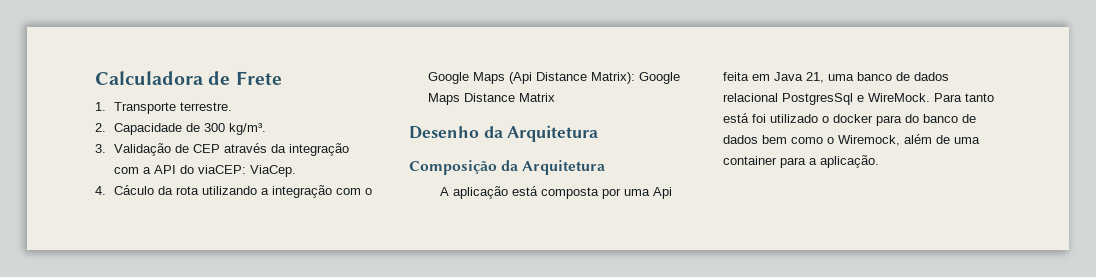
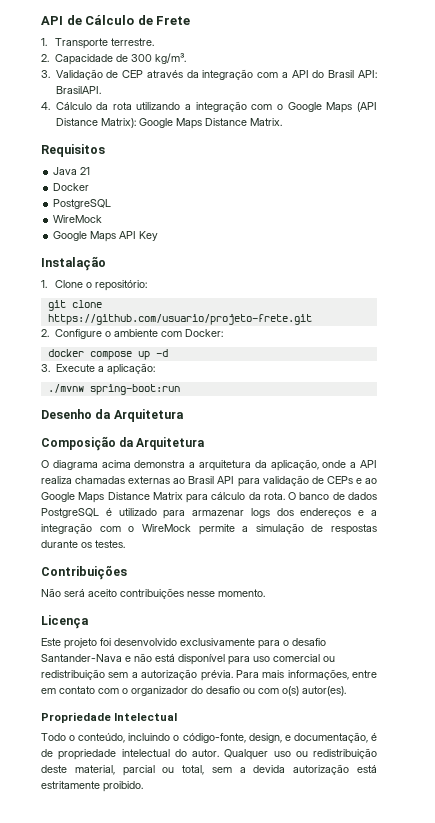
- Calculadora de Frete
+ API de Cálculo de Frete
- 3. Validação de CEP através da integração com a API do viaCEP: ViaCep.
+ 3. Validação de CEP através da integração com a API do Brasil API: BrasilAPI.
- 4. Cáculo da rota utilizando a integração com o Google Maps (Api Distance Matrix): Google Maps Distance Matrix
+ 4. Cálculo da rota utilizando a integração com o Google Maps (API Distance Matrix): Google Maps Distance Matrix.
+ Requisitos
+ Java 21
+ Docker
+ PostgreSQL
+ WireMock
+ Google Maps API Key
+ Instalação
+ 1. Clone o repositório:
+ git clone https://github.com/usuario/projeto-frete.git
+ 2. Configure o ambiente com Docker:
+ docker compose up -d
+ 3. Execute a aplicação:
+ ./mvnw spring-boot:run
- A aplicação está composta por uma Api feita em Java 21, uma banco de dados relacional PostgresSql e WireMock. Para tanto está foi utilizado o docker para do banco de dados bem como o Wiremock, além de uma container para a aplicação.
+ O diagrama acima demonstra a arquitetura da aplicação, onde a API realiza chamadas externas ao Brasil API para validação de CEPs e ao Google Maps Distance Matrix para cálculo da rota. O banco de dados PostgreSQL é utilizado para armazenar logs dos endereços e a integração com o WireMock permite a simulação de respostas durante os testes.
+ Contribuições
+ Não será aceito contribuições nesse momento.
+ Licença
+ Este projeto foi desenvolvido exclusivamente para o desafio Santander-Nava e não está disponível para uso comercial ou redistribuição sem a autorização prévia. Para mais informações, entre em contato com o organizador do desafio ou com o(s) autor(es).
+ Propriedade Intelectual
+ Todo o conteúdo, incluindo o código-fonte, design, e documentação, é de propriedade intelectual do autor. Qualquer uso ou redistribuição deste material, parcial ou total, sem a devida autorização está estritamente proibido.

